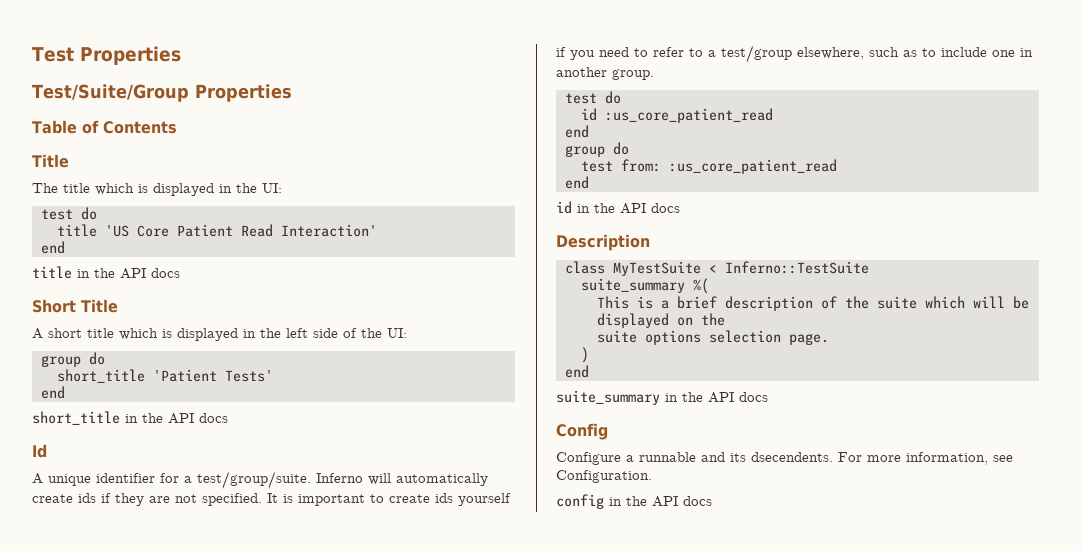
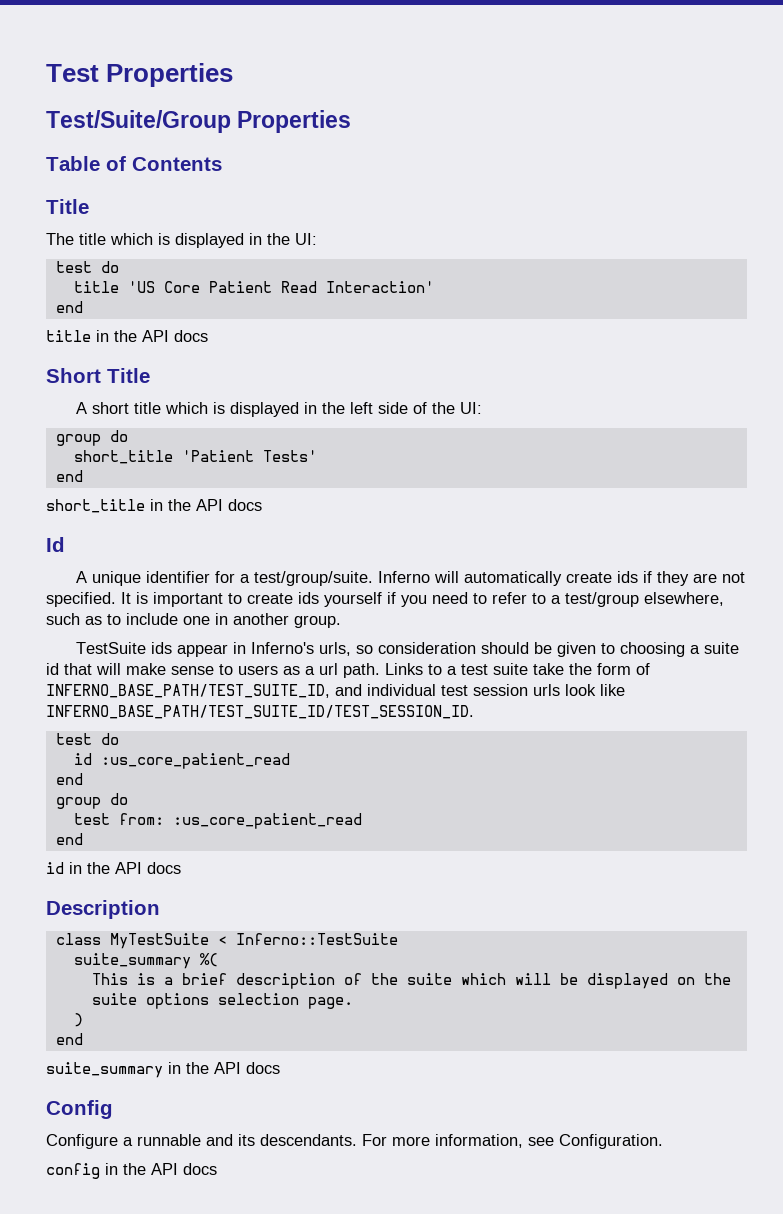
+ TestSuite ids appear in Inferno's urls, so consideration should be given to choosing a suite id that will make sense to users as a url path. Links to a test suite take the form of INFERNO_BASE_PATH/TEST_SUITE_ID, and individual test session urls look like INFERNO_BASE_PATH/TEST_SUITE_ID/TEST_SESSION_ID.
- Configure a runnable and its dsecendents.
+ Configure a runnable and its descendants.

